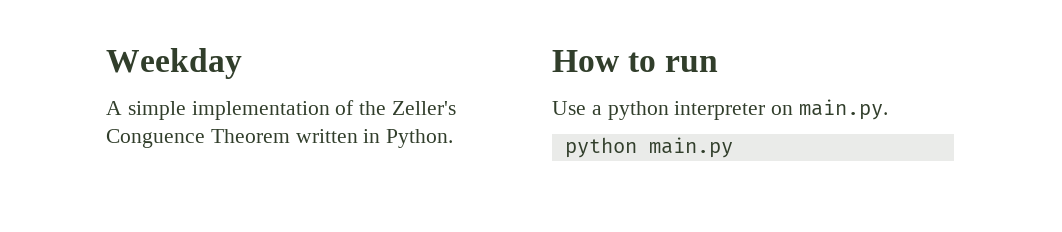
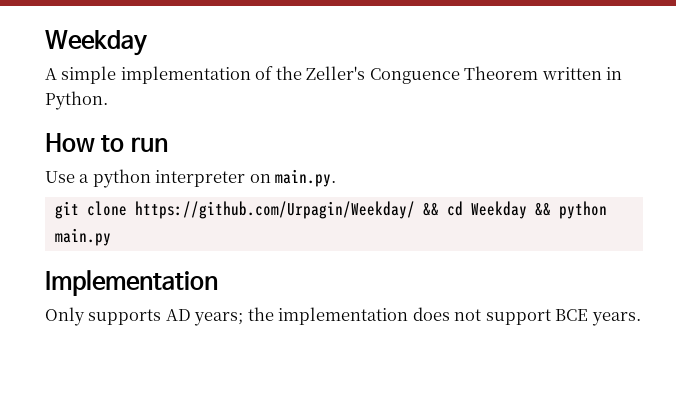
- python main.py
+ git clone https://github.com/Urpagin/Weekday/ && cd Weekday && python main.py
+ Implementation
+ Only supports AD years; the implementation does not support BCE years.

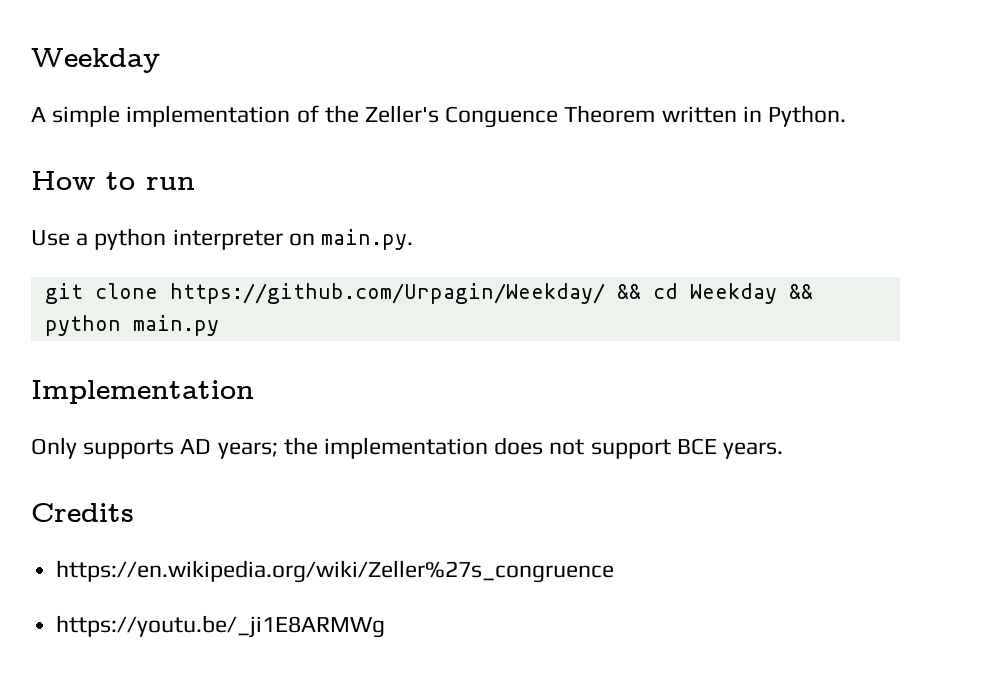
+ Credits
+ https://en.wikipedia.org/wiki/Zeller%27s_congruence
+ https://youtu.be/_ji1E8ARMWg

